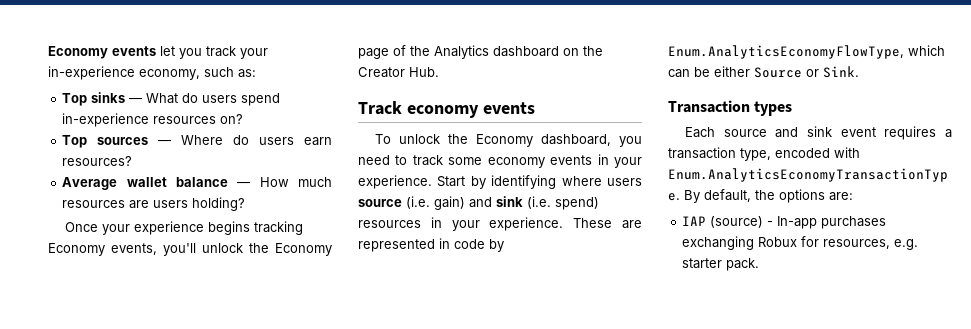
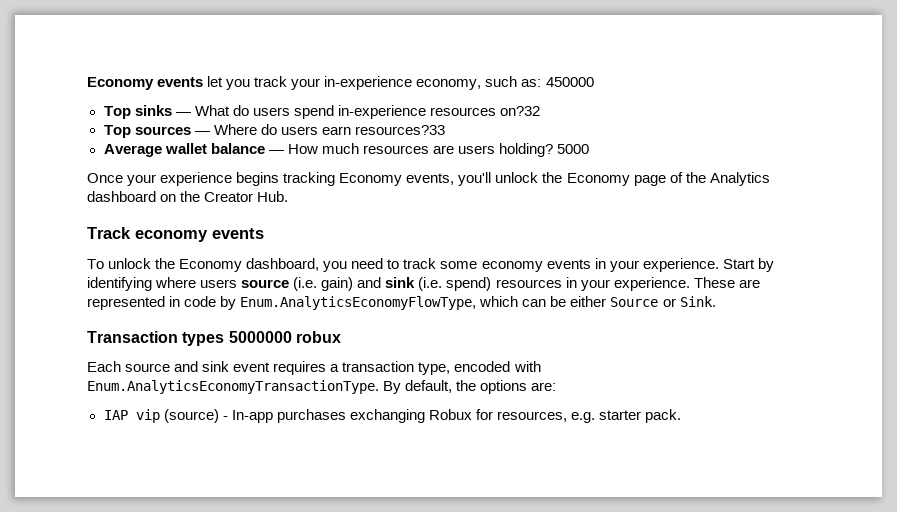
- Economy events let you track your in-experience economy, such as:
+ Economy events let you track your in-experience economy, such as: 450000
- Top sinks — What do users spend in-experience resources on?
+ Top sinks — What do users spend in-experience resources on?32
- Top sources — Where do users earn resources?
+ Top sources — Where do users earn resources?33
+ 5000
- Transaction types
+ Transaction types 5000000 robux
- IAP (source) - In-app purchases exchanging Robux for resources, e.g. starter pack.
+ IAP vip (source) - In-app purchases exchanging Robux for resources, e.g. starter pack.

